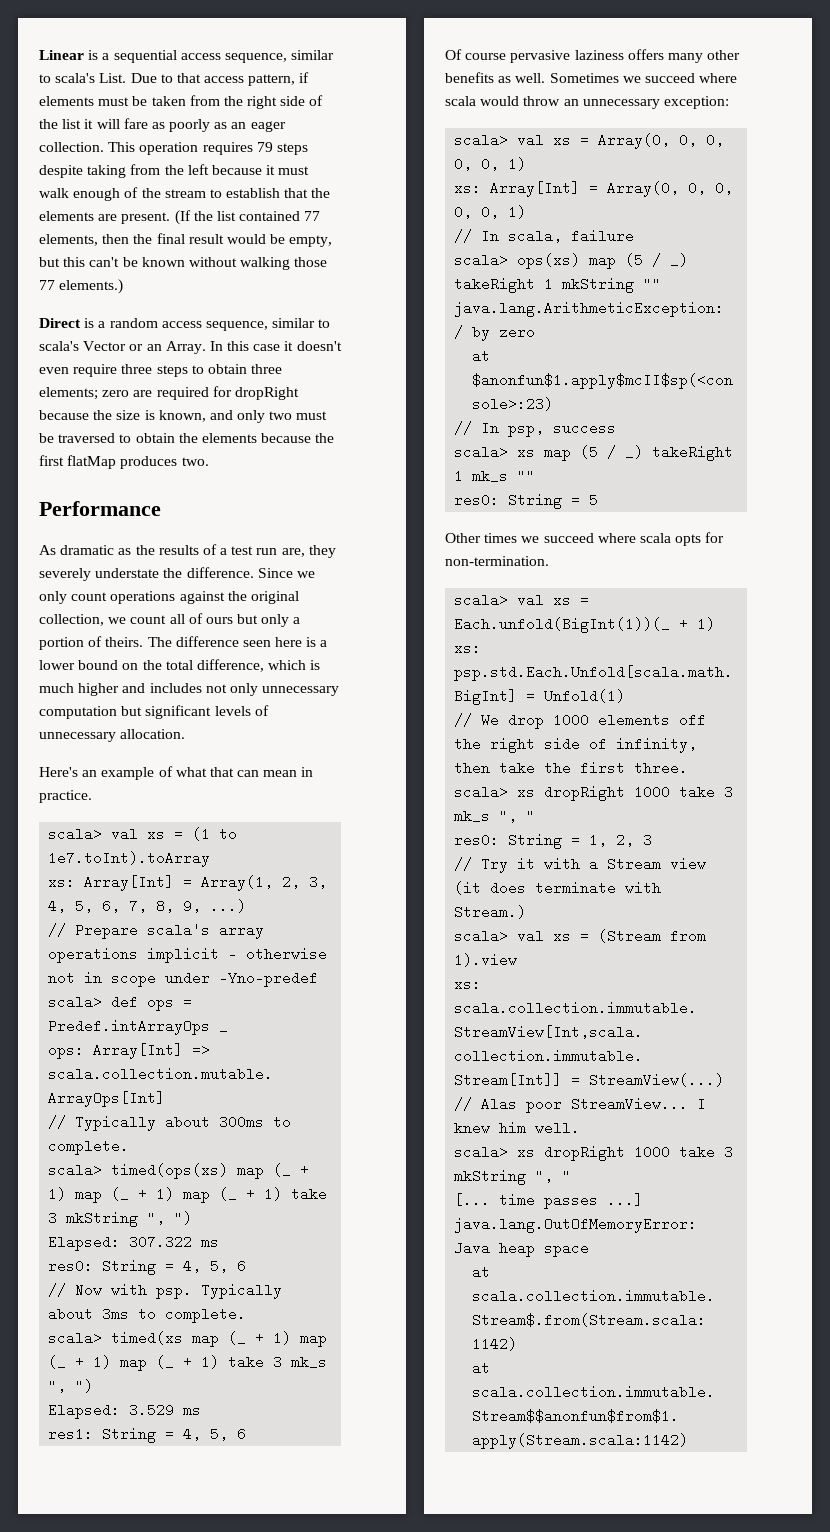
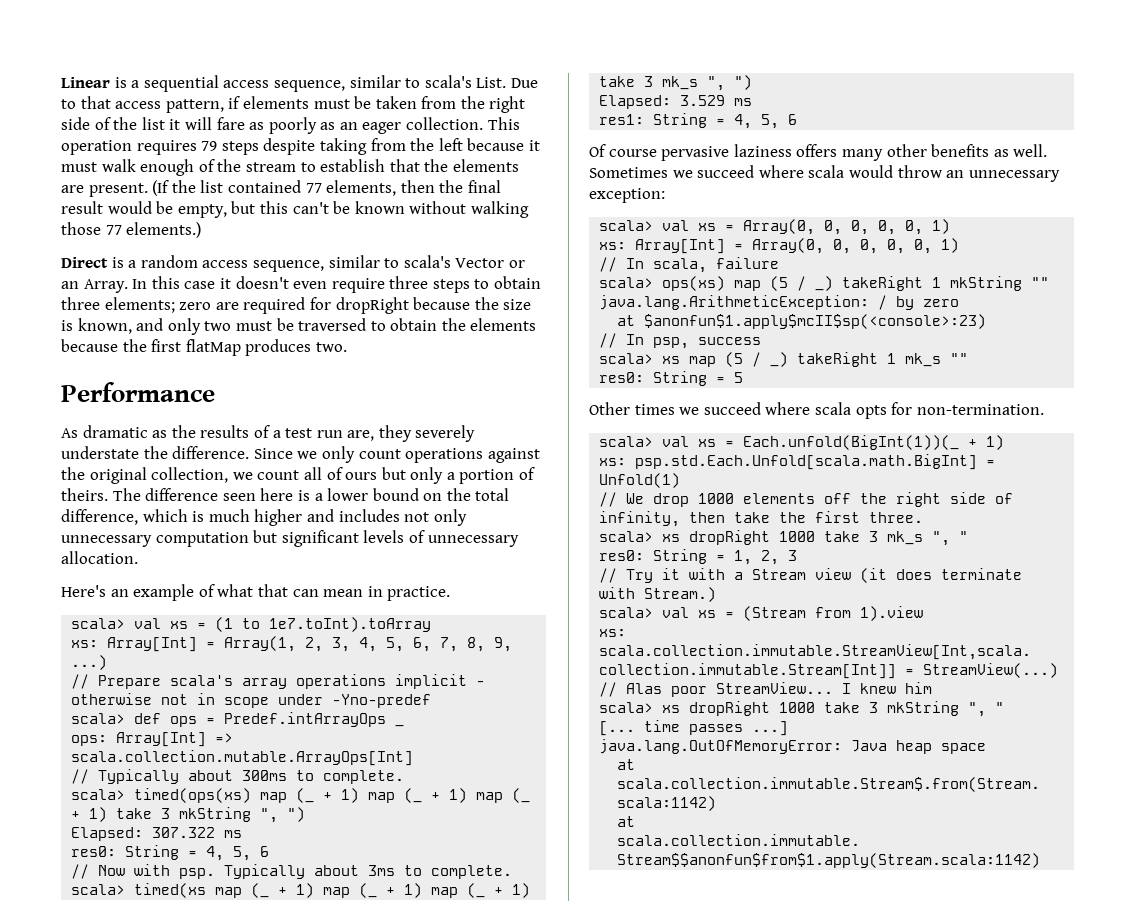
- I knew him well.
+ I knew him

